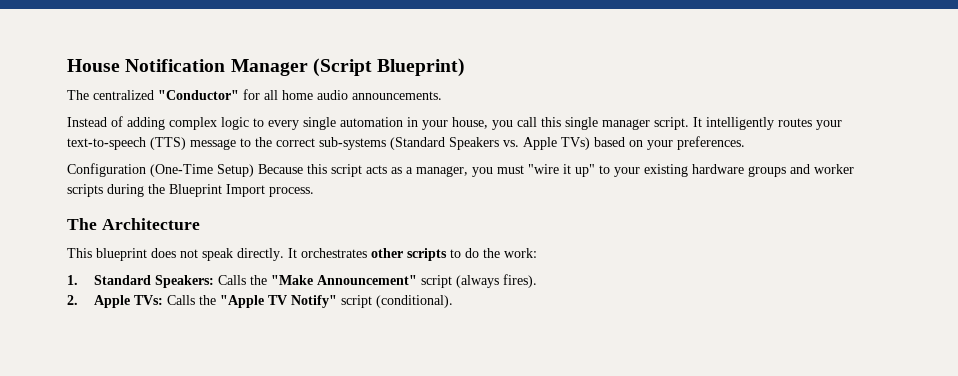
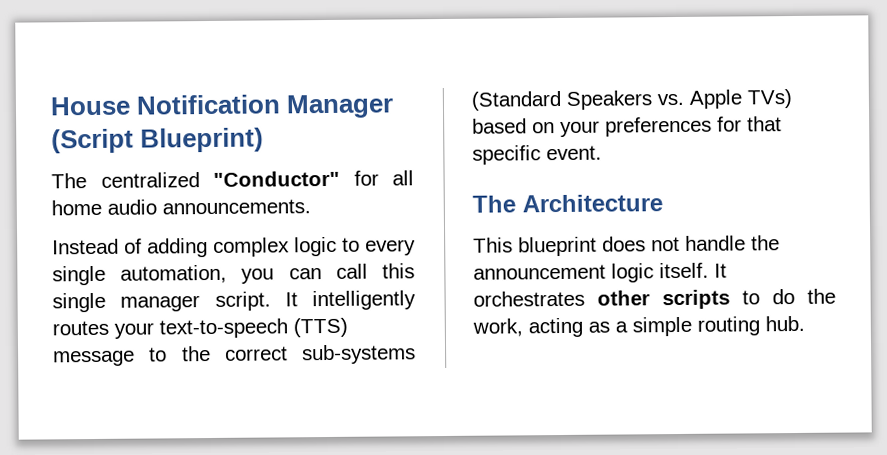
- Instead of adding complex logic to every single automation in your house, you call this single manager script.
+ Instead of adding complex logic to every single automation, you can call this single manager script.
- It intelligently routes your text-to-speech (TTS) message to the correct sub-systems (Standard Speakers vs. Apple TVs) based on your preferences.
- Configuration (One-Time Setup) Because this script acts as a manager, you must "wire it up" to your existing hardware groups and worker scripts during the Blueprint Import process.
+ It intelligently routes your text-to-speech (TTS) message to the correct sub-systems (Standard Speakers vs. Apple TVs) based on your preferences for that specific event.
- This blueprint does not speak directly.
+ This blueprint does not handle the announcement logic itself.
- It orchestrates other scripts to do the work:
- 1. Standard Speakers: Calls the "Make Announcement" script (always fires).
- 2. Apple TVs: Calls the "Apple TV Notify" script (conditional).
+ It orchestrates other scripts to do the work, acting as a simple routing hub.

